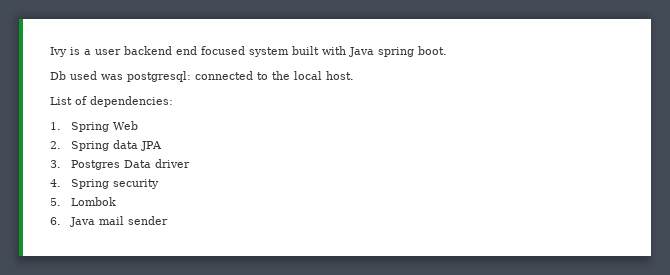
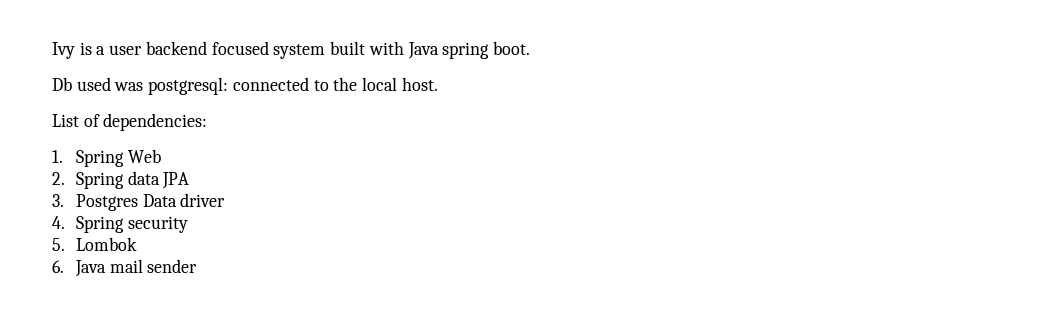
- Ivy is a user backend end focused system built with Java spring boot.
+ Ivy is a user backend focused system built with Java spring boot.

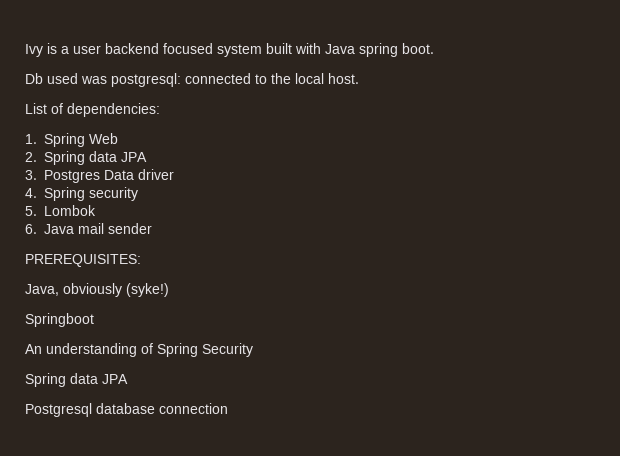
+ PREREQUISITES:
+ Java, obviously (syke!)
+ Springboot
+ An understanding of Spring Security
+ Spring data JPA
+ Postgresql database connection

